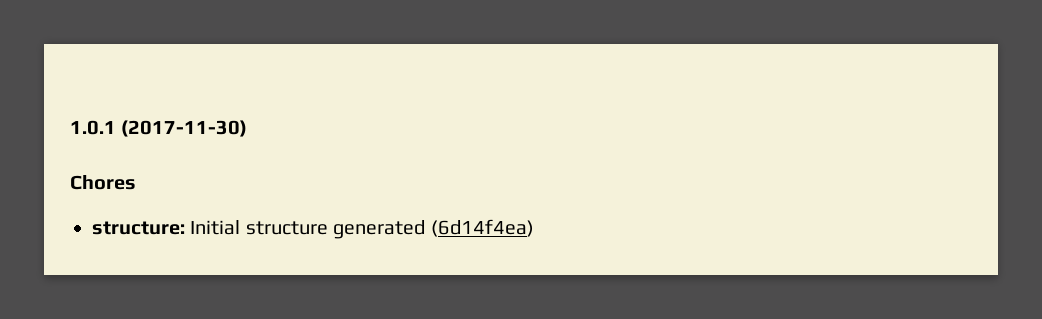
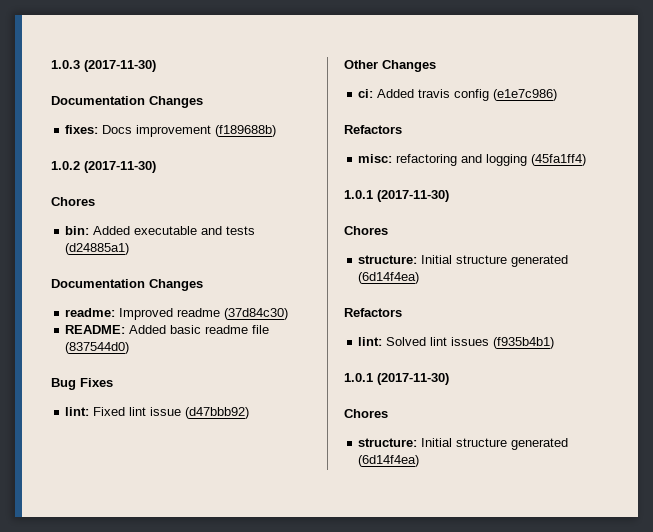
+ 1.0.3 (2017-11-30)
+ Documentation Changes
+ fixes: Docs improvement (f189688b)
+ 1.0.2 (2017-11-30)
+ Chores
+ bin: Added executable and tests (d24885a1)
+ Documentation Changes
+ readme: Improved readme (37d84c30)
+ README: Added basic readme file (837544d0)
+ Bug Fixes
+ lint: Fixed lint issue (d47bbb92)
+ Other Changes
+ ci: Added travis config (e1e7c986)
+ Refactors
+ misc: refactoring and logging (45fa1ff4)
+ 1.0.1 (2017-11-30)
+ Chores
+ structure: Initial structure generated (6d14f4ea)
+ Refactors
+ lint: Solved lint issues (f935b4b1)

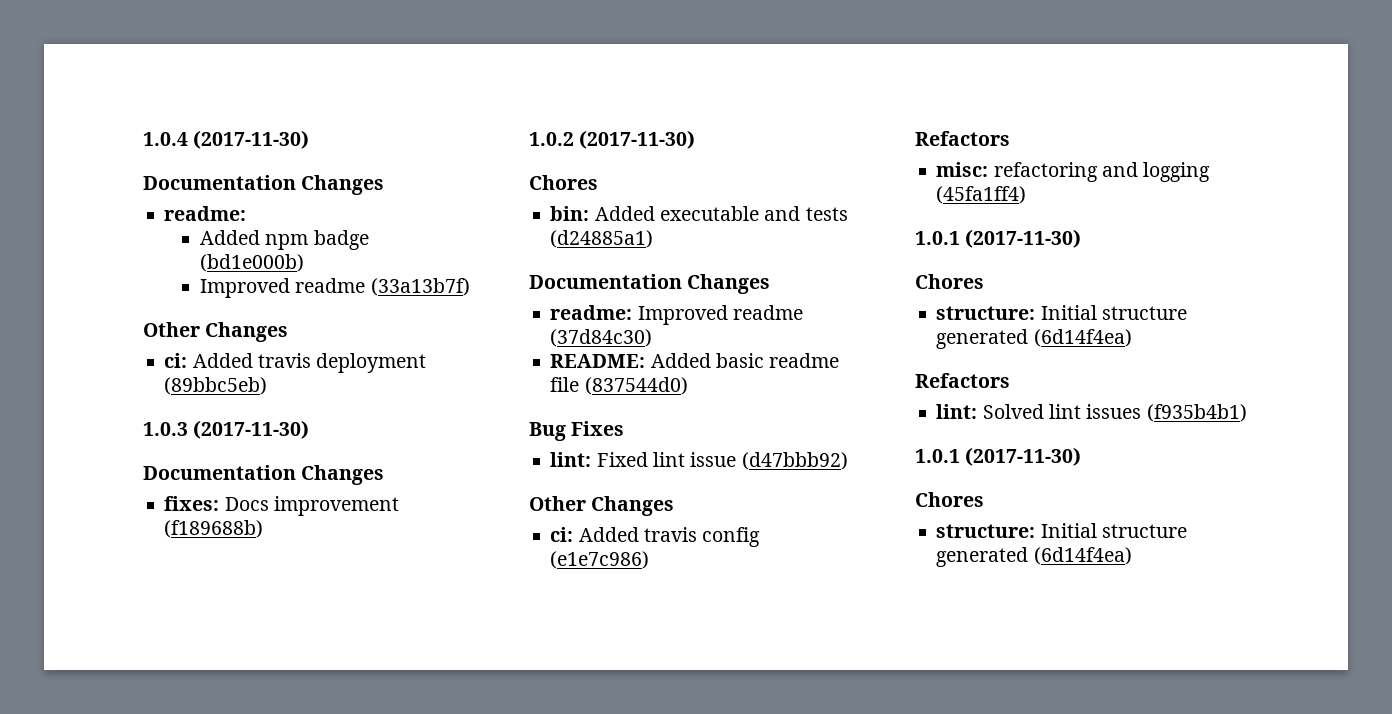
+ 1.0.4 (2017-11-30)
+ Documentation Changes
+ readme:
+ Added npm badge (bd1e000b)
+ Improved readme (33a13b7f)
+ Other Changes
+ ci: Added travis deployment (89bbc5eb)

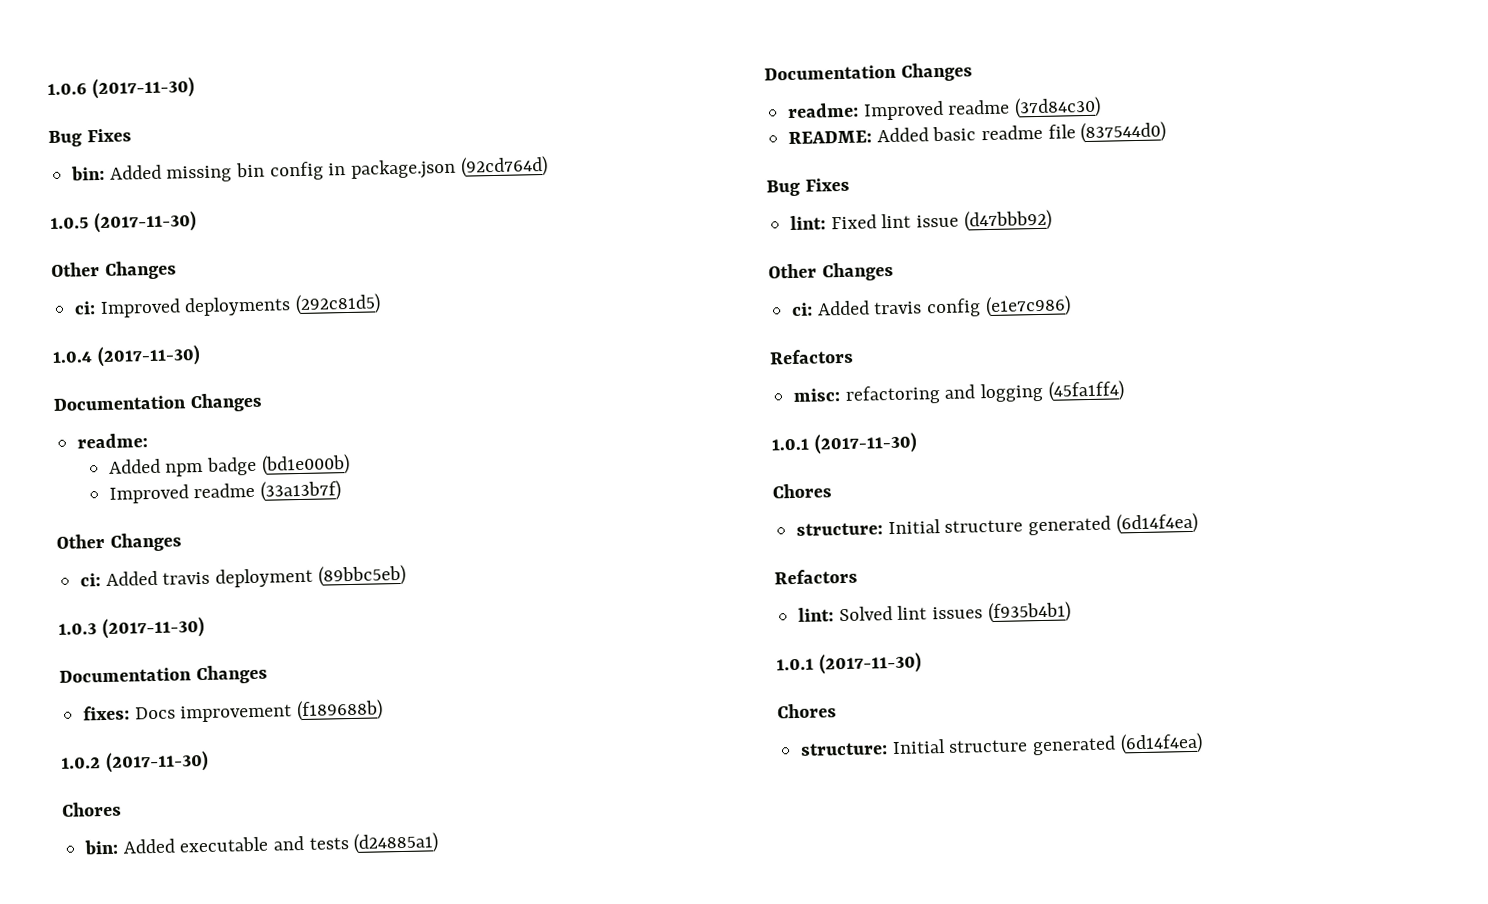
+ 1.0.6 (2017-11-30)
+ Bug Fixes
+ bin: Added missing bin config in package.json (92cd764d)
+ 1.0.5 (2017-11-30)
+ Other Changes
+ ci: Improved deployments (292c81d5)

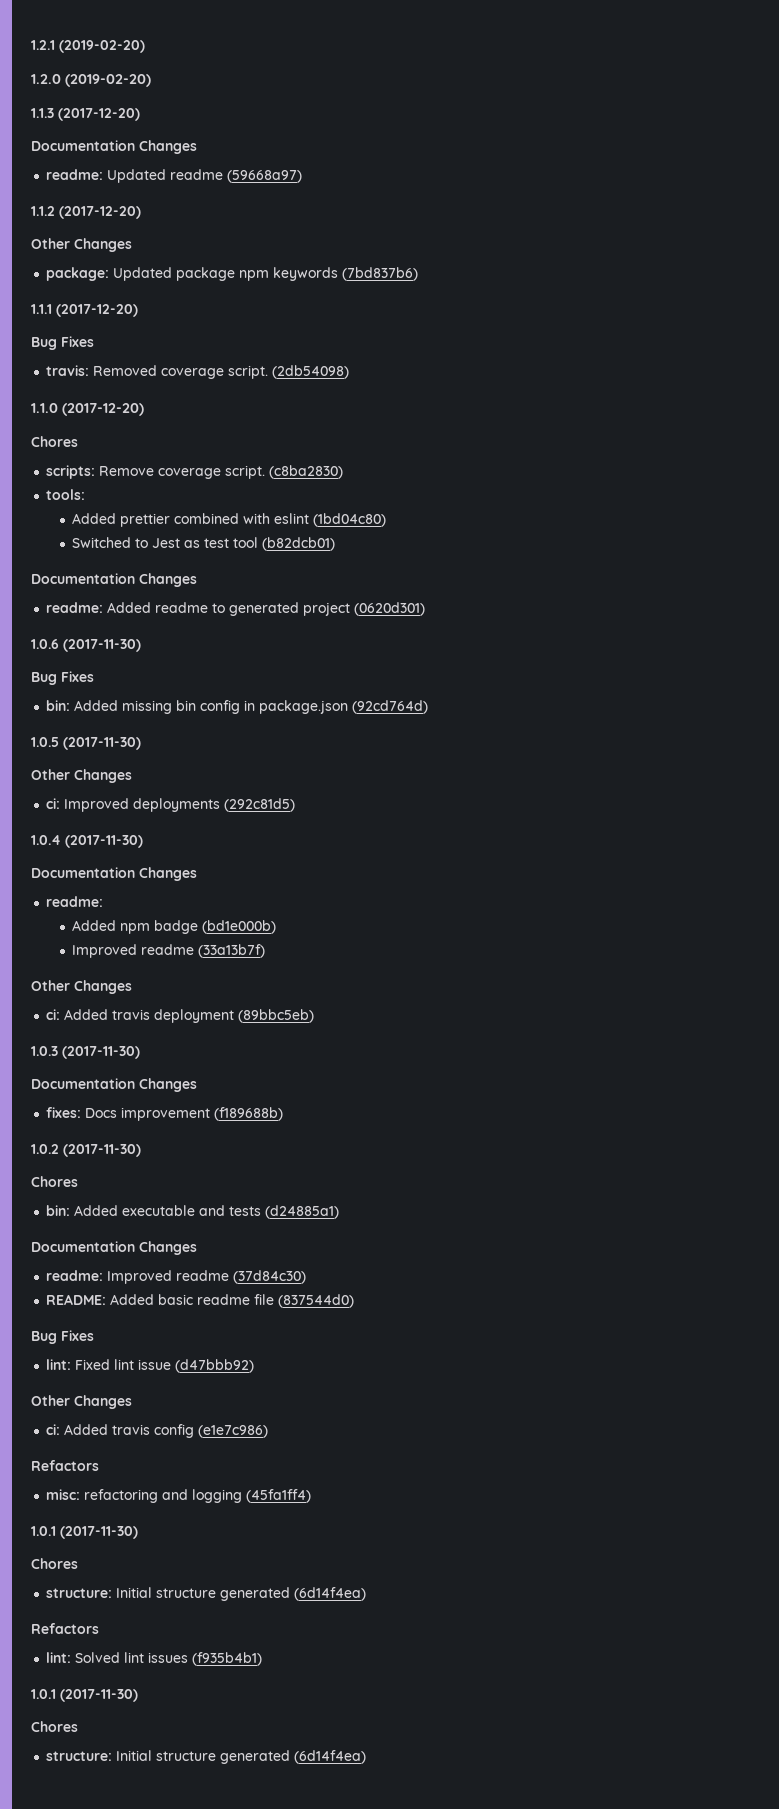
+ 1.2.1 (2019-02-20)
+ 1.2.0 (2019-02-20)
+ 1.1.3 (2017-12-20)
+ Documentation Changes
+ readme: Updated readme (59668a97)
+ 1.1.2 (2017-12-20)
+ Other Changes
+ package: Updated package npm keywords (7bd837b6)
+ 1.1.1 (2017-12-20)
+ Bug Fixes
+ travis: Removed coverage script. (2db54098)
+ 1.1.0 (2017-12-20)
+ Chores
+ scripts: Remove coverage script. (c8ba2830)
+ tools:
+ Added prettier combined with eslint (1bd04c80)
+ Switched to Jest as test tool (b82dcb01)
+ Documentation Changes
+ readme: Added readme to generated project (0620d301)

